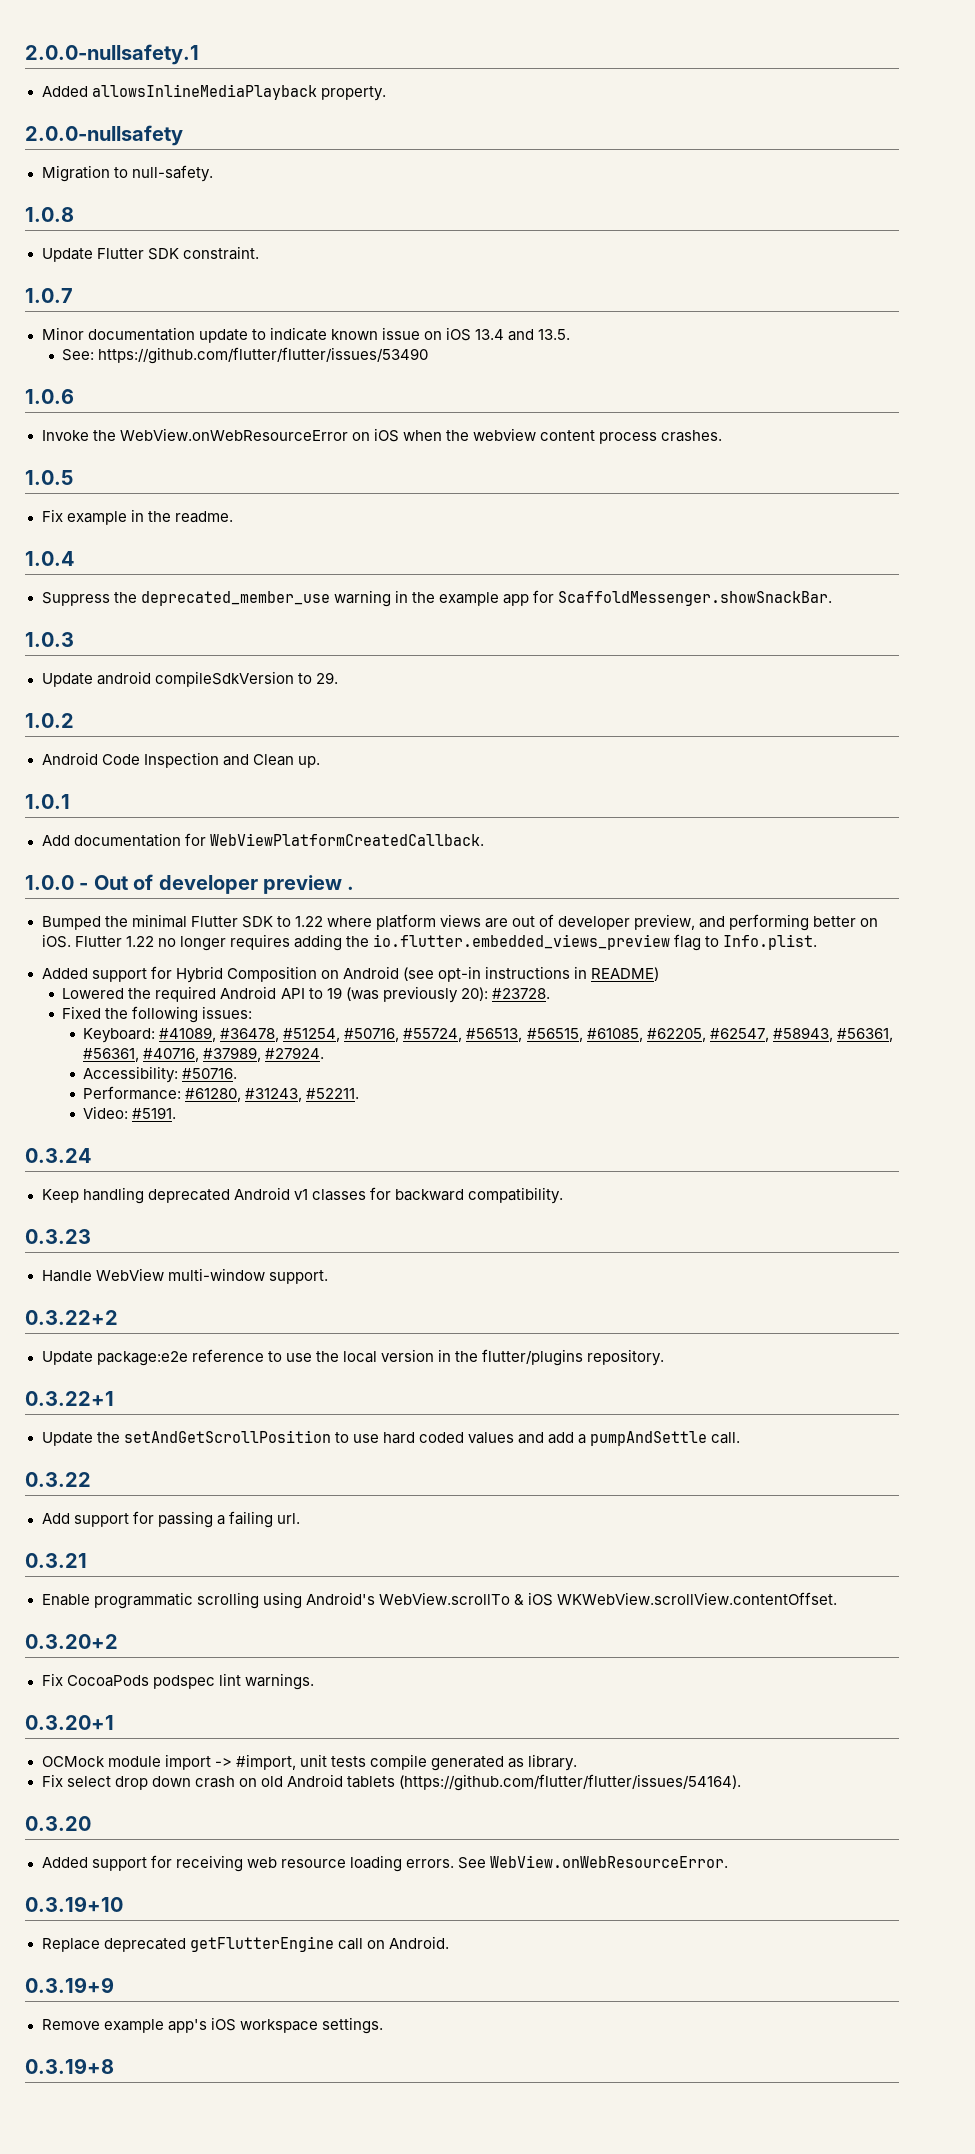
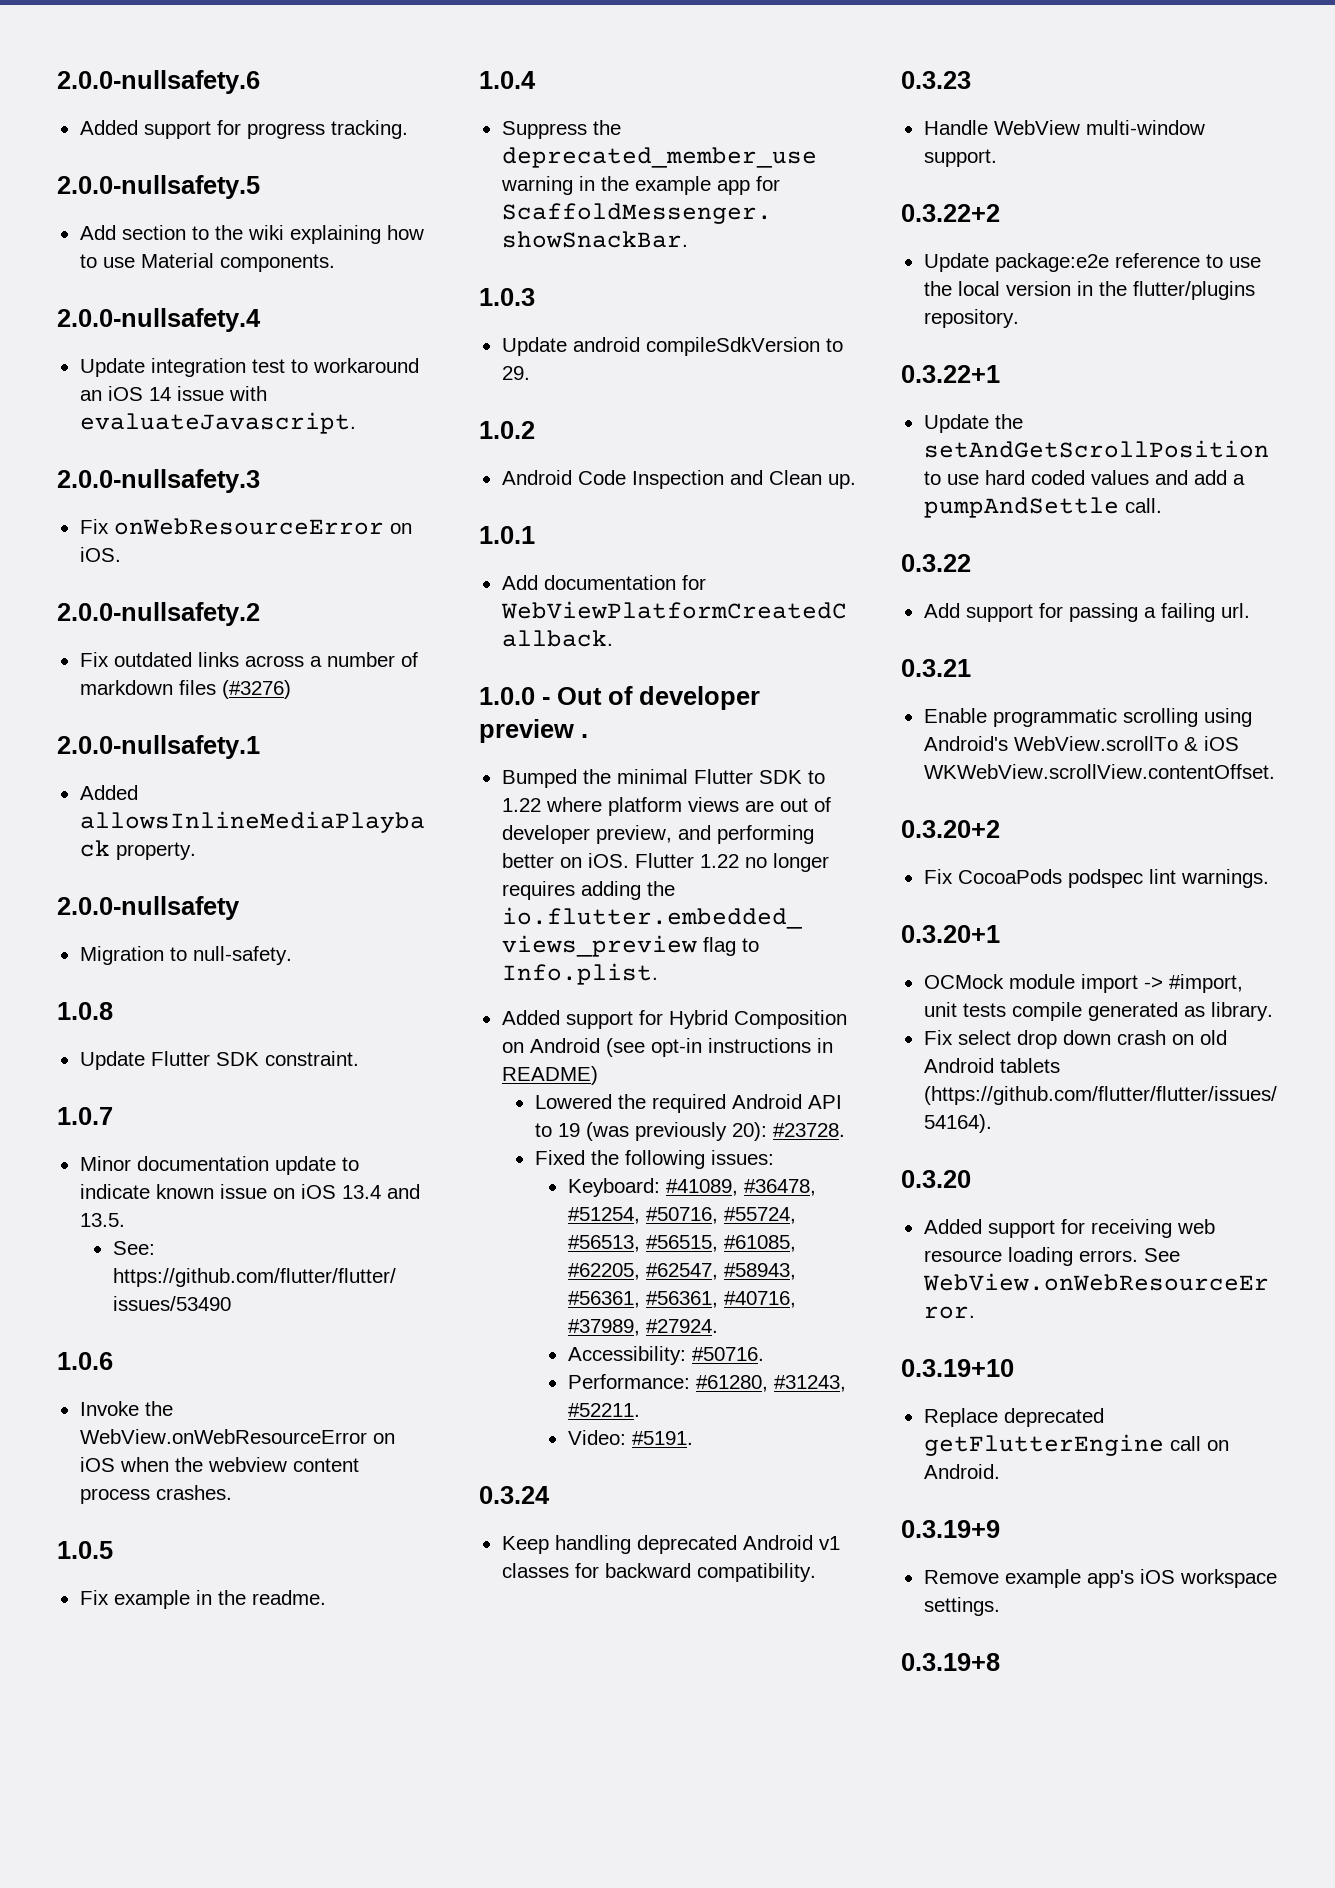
+ 2.0.0-nullsafety.6
+ Added support for progress tracking.
+ 2.0.0-nullsafety.5
+ Add section to the wiki explaining how to use Material components.
+ 2.0.0-nullsafety.4
+ Update integration test to workaround an iOS 14 issue with evaluateJavascript.
+ 2.0.0-nullsafety.3
+ Fix onWebResourceError on iOS.
+ 2.0.0-nullsafety.2
+ Fix outdated links across a number of markdown files (#3276)

